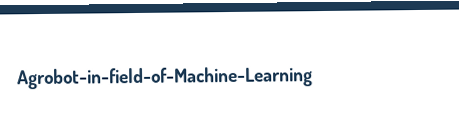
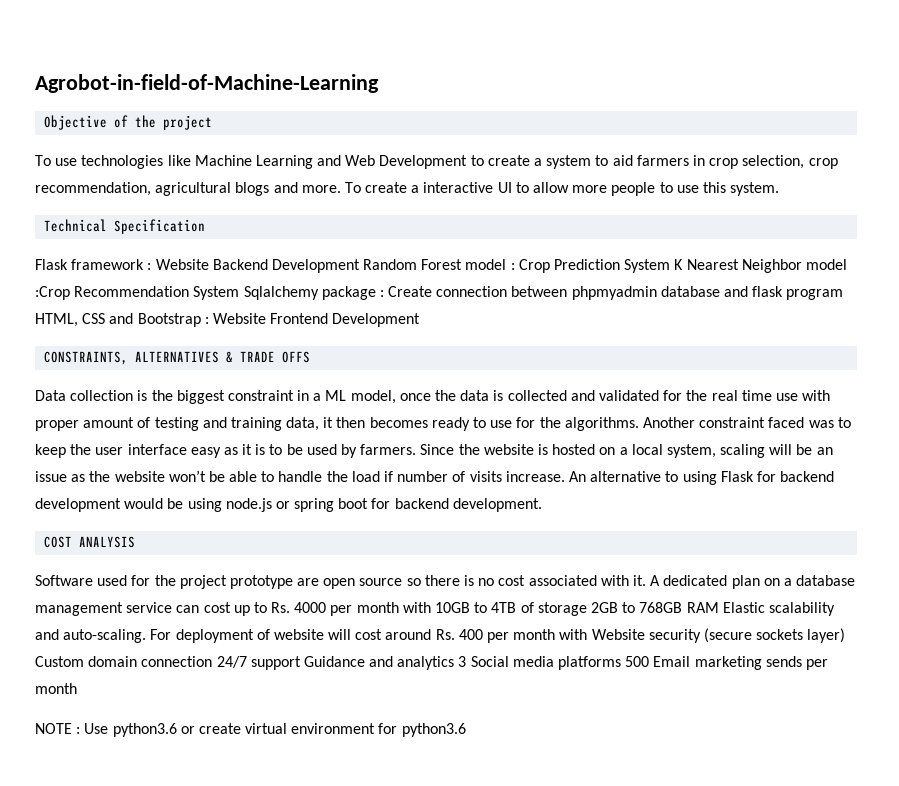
+ Objective of the project
+ To use technologies like Machine Learning and Web Development to create a system to aid farmers in crop selection, crop recommendation, agricultural blogs and more. To create a interactive UI to allow more people to use this system.
+ Technical Specification
+ Flask framework : Website Backend Development Random Forest model : Crop Prediction System K Nearest Neighbor model :Crop Recommendation System Sqlalchemy package : Create connection between phpmyadmin database and flask program HTML, CSS and Bootstrap : Website Frontend Development
+ CONSTRAINTS, ALTERNATIVES & TRADE OFFS
+ Data collection is the biggest constraint in a ML model, once the data is collected and validated for the real time use with proper amount of testing and training data, it then becomes ready to use for the algorithms. Another constraint faced was to keep the user interface easy as it is to be used by farmers. Since the website is hosted on a local system, scaling will be an issue as the website won’t be able to handle the load if number of visits increase. An alternative to using Flask for backend development would be using node.js or spring boot for backend development.
+ COST ANALYSIS
+ Software used for the project prototype are open source so there is no cost associated with it. A dedicated plan on a database management service can cost up to Rs. 4000 per month with 10GB to 4TB of storage 2GB to 768GB RAM Elastic scalability and auto-scaling. For deployment of website will cost around Rs. 400 per month with Website security (secure sockets layer) Custom domain connection 24/7 support Guidance and analytics 3 Social media platforms 500 Email marketing sends per month
+ NOTE : Use python3.6 or create virtual environment for python3.6

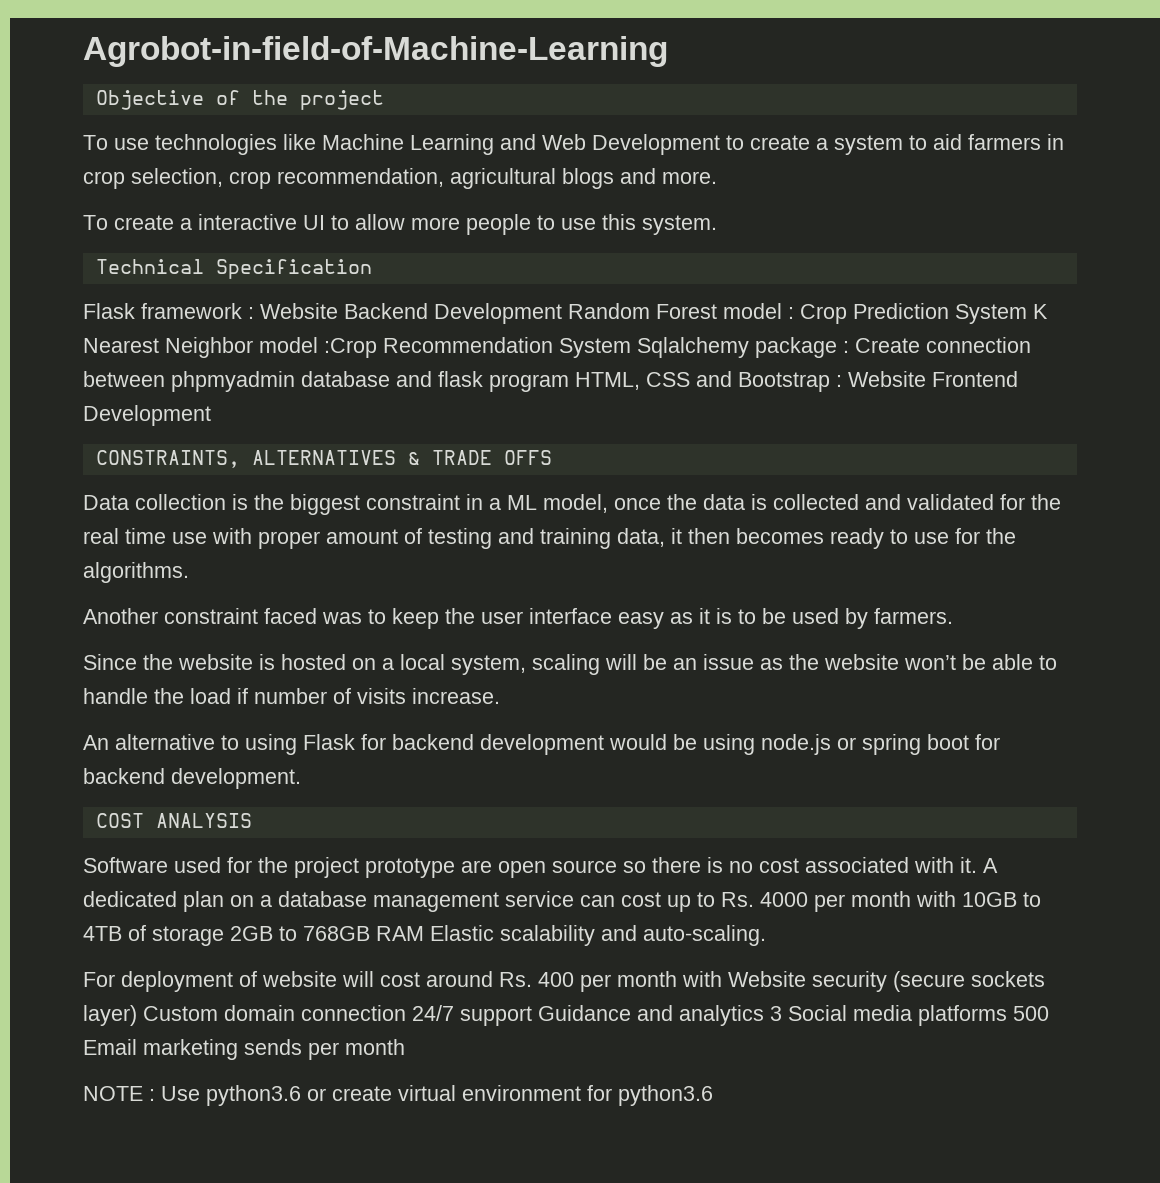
- To use technologies like Machine Learning and Web Development to create a system to aid farmers in crop selection, crop recommendation, agricultural blogs and more. To create a interactive UI to allow more people to use this system.
+ To use technologies like Machine Learning and Web Development to create a system to aid farmers in crop selection, crop recommendation, agricultural blogs and more.
+ To create a interactive UI to allow more people to use this system.
- Data collection is the biggest constraint in a ML model, once the data is collected and validated for the real time use with proper amount of testing and training data, it then becomes ready to use for the algorithms. Another constraint faced was to keep the user interface easy as it is to be used by farmers. Since the website is hosted on a local system, scaling will be an issue as the website won’t be able to handle the load if number of visits increase. An alternative to using Flask for backend development would be using node.js or spring boot for backend development.
+ Data collection is the biggest constraint in a ML model, once the data is collected and validated for the real time use with proper amount of testing and training data, it then becomes ready to use for the algorithms.
+ Another constraint faced was to keep the user interface easy as it is to be used by farmers.
+ Since the website is hosted on a local system, scaling will be an issue as the website won’t be able to handle the load if number of visits increase.
+ An alternative to using Flask for backend development would be using node.js or spring boot for backend development.
- A dedicated plan on a database management service can cost up to Rs. 4000 per month with 10GB to 4TB of storage 2GB to 768GB RAM Elastic scalability and auto-scaling. For deployment of website will cost around Rs. 400 per month with Website security (secure sockets layer) Custom domain connection 24/7 support Guidance and analytics 3 Social media platforms 500 Email marketing sends per month
+ A dedicated plan on a database management service can cost up to Rs. 4000 per month with 10GB to 4TB of storage 2GB to 768GB RAM Elastic scalability and auto-scaling.
+ For deployment of website will cost around Rs. 400 per month with Website security (secure sockets layer) Custom domain connection 24/7 support Guidance and analytics 3 Social media platforms 500 Email marketing sends per month

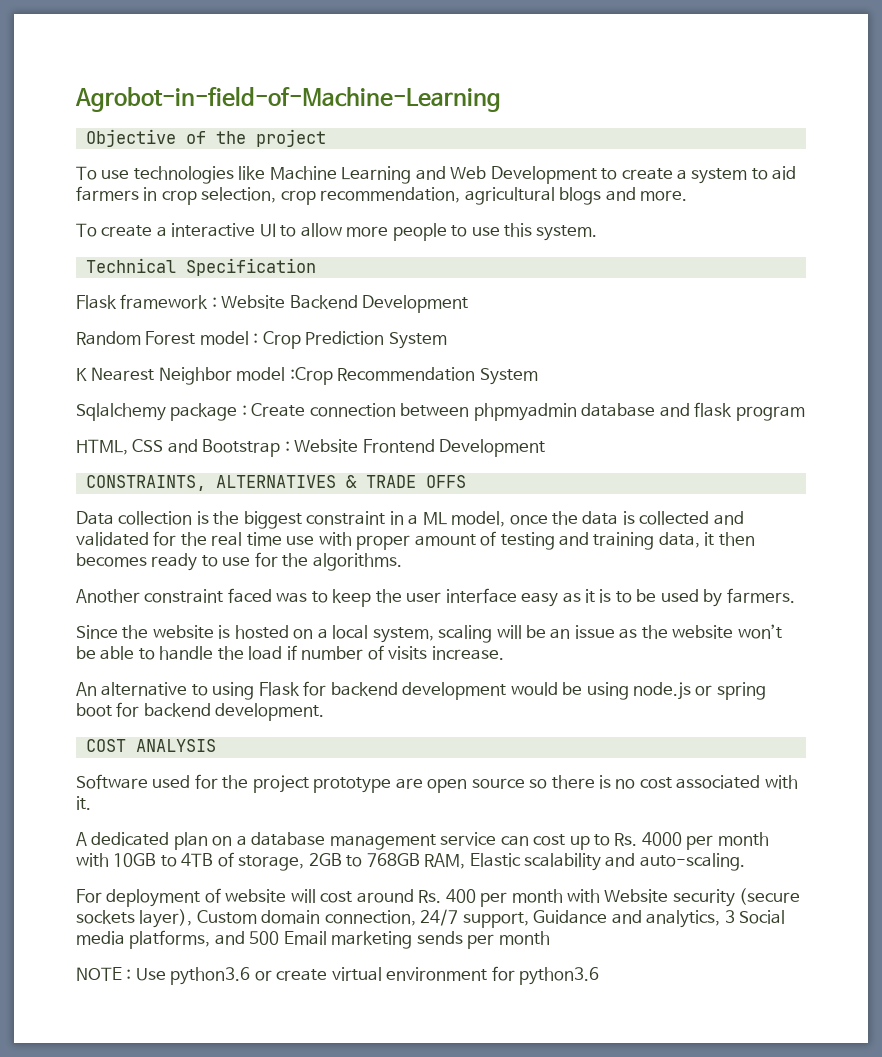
- Flask framework : Website Backend Development Random Forest model : Crop Prediction System K Nearest Neighbor model :Crop Recommendation System Sqlalchemy package : Create connection between phpmyadmin database and flask program HTML, CSS and Bootstrap : Website Frontend Development
+ Flask framework : Website Backend Development
+ Random Forest model : Crop Prediction System
+ K Nearest Neighbor model :Crop Recommendation System
+ Sqlalchemy package : Create connection between phpmyadmin database and flask program
+ HTML, CSS and Bootstrap : Website Frontend Development
- Software used for the project prototype are open source so there is no cost associated with it. A dedicated plan on a database management service can cost up to Rs. 4000 per month with 10GB to 4TB of storage 2GB to 768GB RAM Elastic scalability and auto-scaling.
+ Software used for the project prototype are open source so there is no cost associated with it.
+ A dedicated plan on a database management service can cost up to Rs. 4000 per month with 10GB to 4TB of storage, 2GB to 768GB RAM, Elastic scalability and auto-scaling.
- For deployment of website will cost around Rs. 400 per month with Website security (secure sockets layer) Custom domain connection 24/7 support Guidance and analytics 3 Social media platforms 500 Email marketing sends per month
+ For deployment of website will cost around Rs. 400 per month with Website security (secure sockets layer), Custom domain connection, 24/7 support, Guidance and analytics, 3 Social media platforms, and 500 Email marketing sends per month

